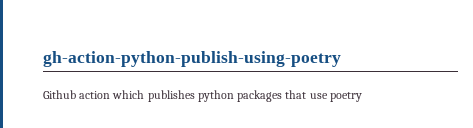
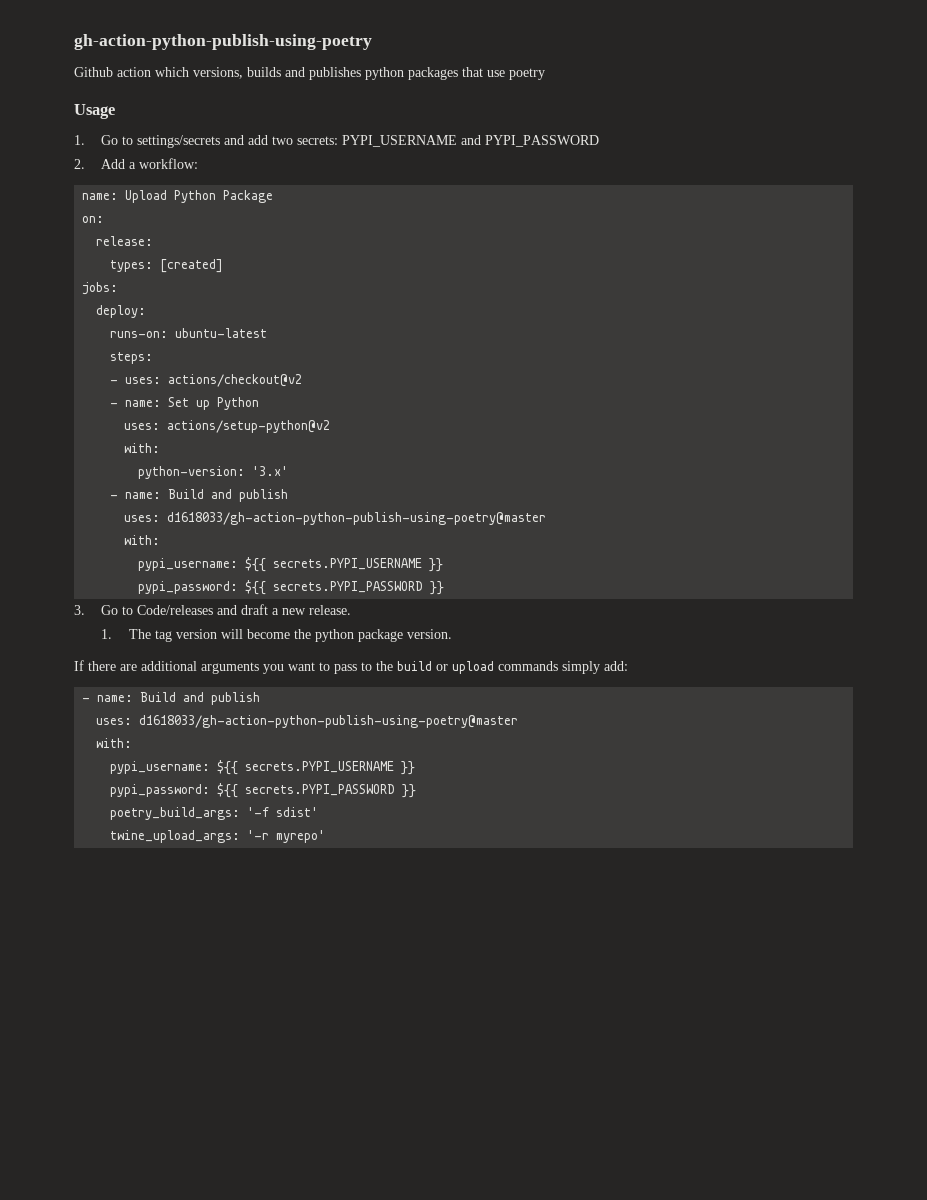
- Github action which publishes python packages that use poetry
+ Github action which versions, builds and publishes python packages that use poetry
+ Usage
+ 1. Go to settings/secrets and add two secrets: PYPI_USERNAME and PYPI_PASSWORD
+ 2. Add a workflow:
+ name: Upload Python Package
+ on:
+ release:
+ types: [created]
+ jobs:
+ deploy:
+ runs-on: ubuntu-latest
+ steps:
+ - uses: actions/checkout@v2
+ - name: Set up Python
+ uses: actions/setup-python@v2
+ with:
+ python-version: '3.x'
+ - name: Build and publish
+ uses: d1618033/gh-action-python-publish-using-poetry@master
+ with:
+ pypi_username: ${{ secrets.PYPI_USERNAME }}
+ pypi_password: ${{ secrets.PYPI_PASSWORD }}
+ 3. Go to Code/releases and draft a new release.
+ 1. The tag version will become the python package version.
+ If there are additional arguments you want to pass to the build or upload commands simply add:
+ - name: Build and publish
+ uses: d1618033/gh-action-python-publish-using-poetry@master
+ with:
+ pypi_username: ${{ secrets.PYPI_USERNAME }}
+ pypi_password: ${{ secrets.PYPI_PASSWORD }}
+ poetry_build_args: '-f sdist'
+ twine_upload_args: '-r myrepo'

